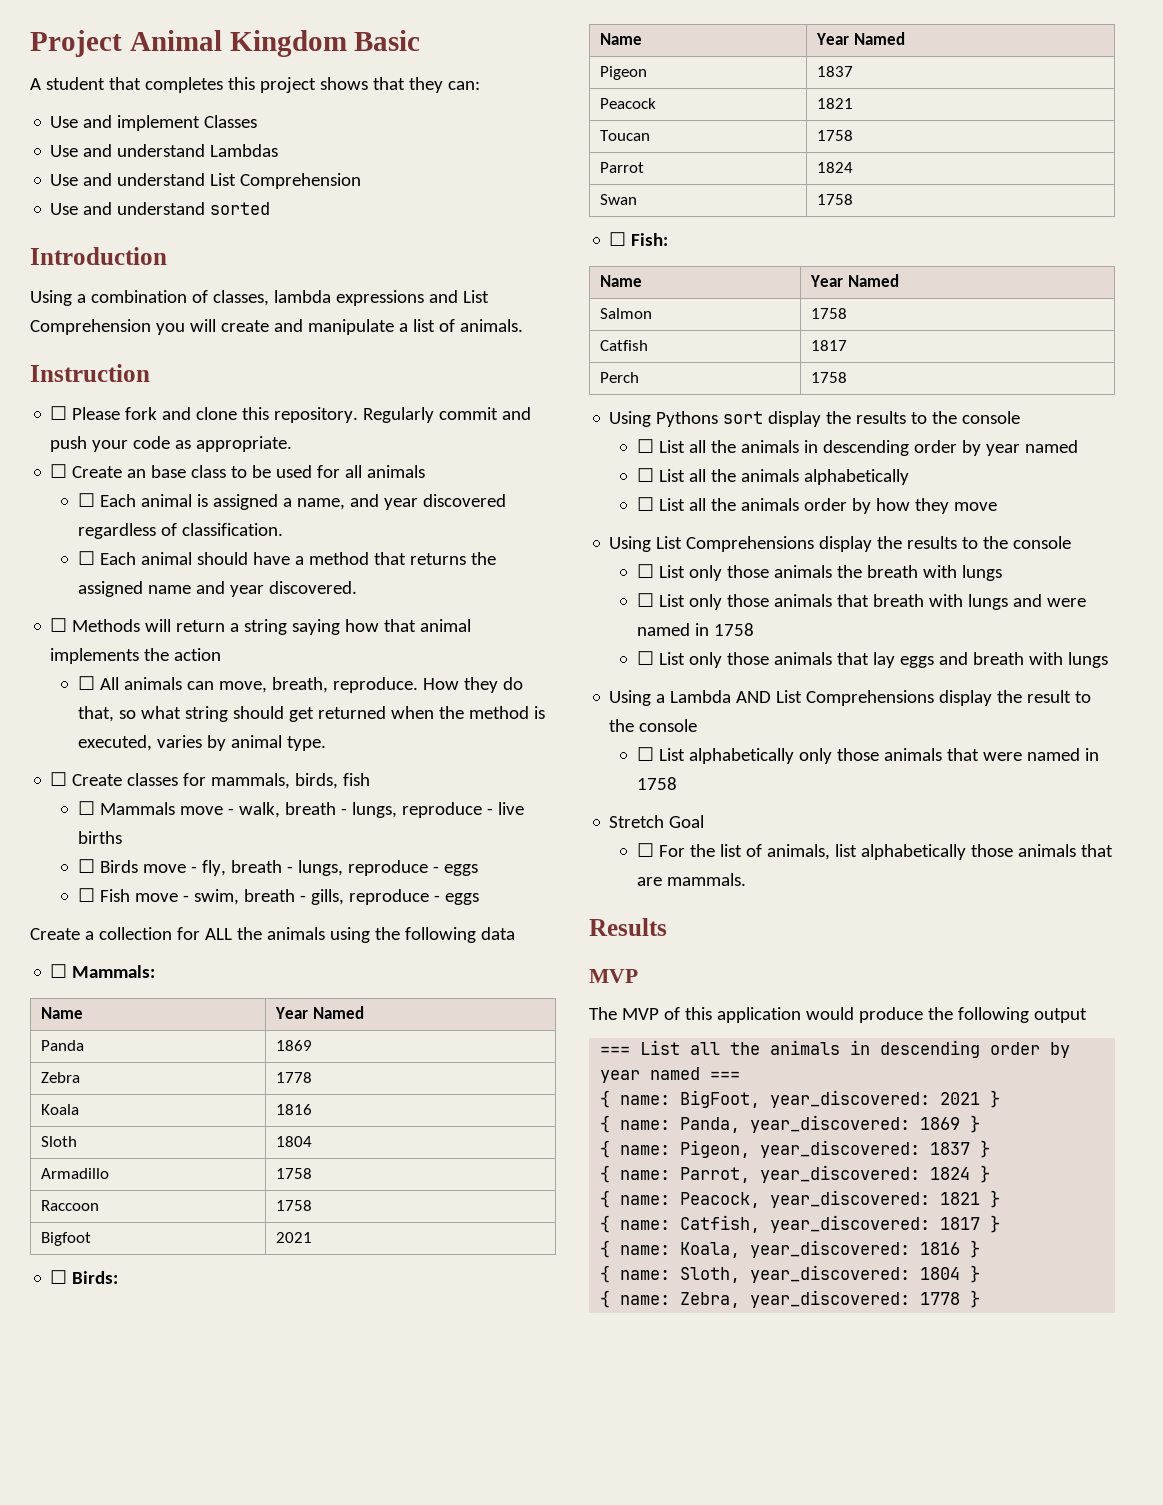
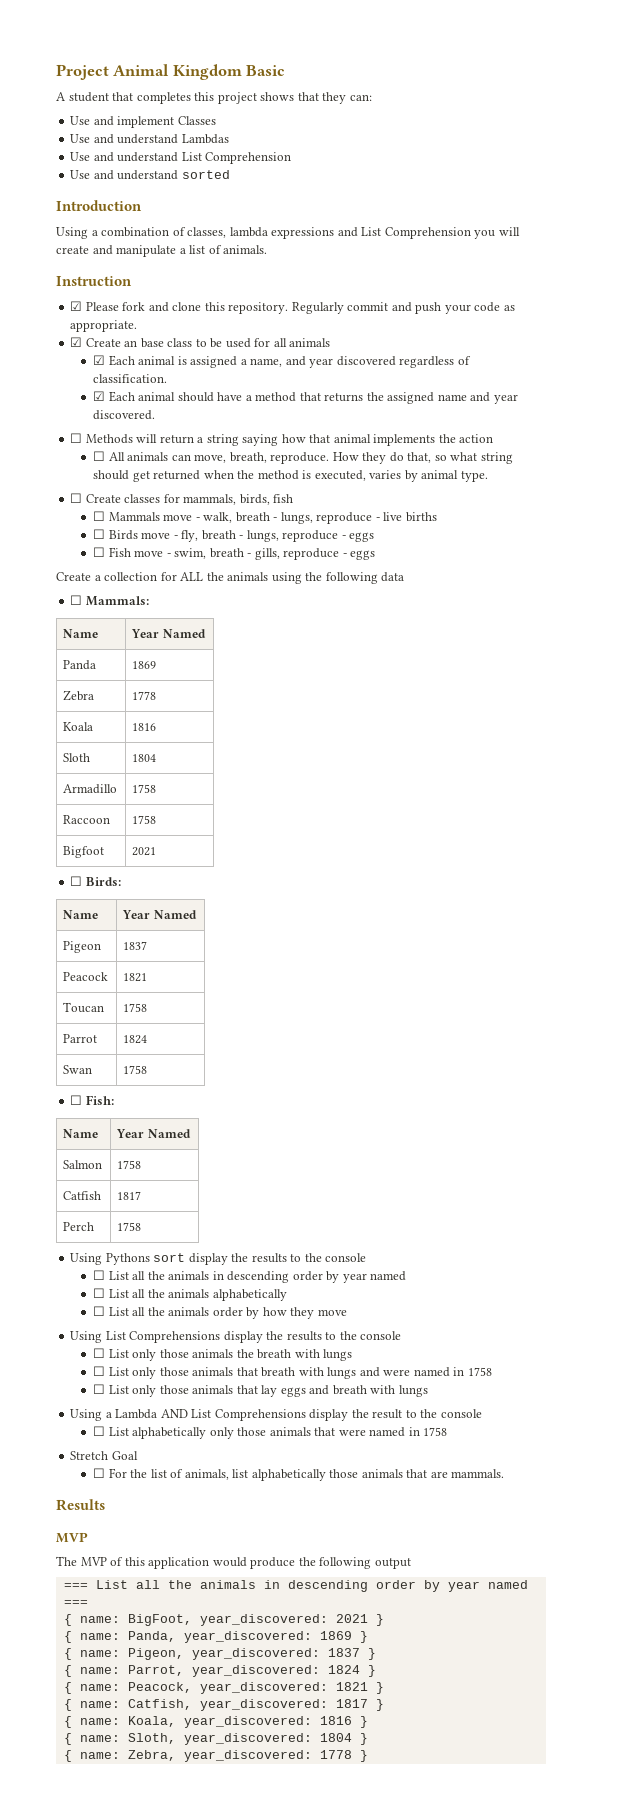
- ☐ Please fork and clone this repository.
+ ☑ Please fork and clone this repository.
- ☐ Create an base class to be used for all animals
+ ☑ Create an base class to be used for all animals
- ☐ Each animal is assigned a name, and year discovered regardless of classification.
+ ☑ Each animal is assigned a name, and year discovered regardless of classification.
- ☐ Each animal should have a method that returns the assigned name and year discovered.
+ ☑ Each animal should have a method that returns the assigned name and year discovered.

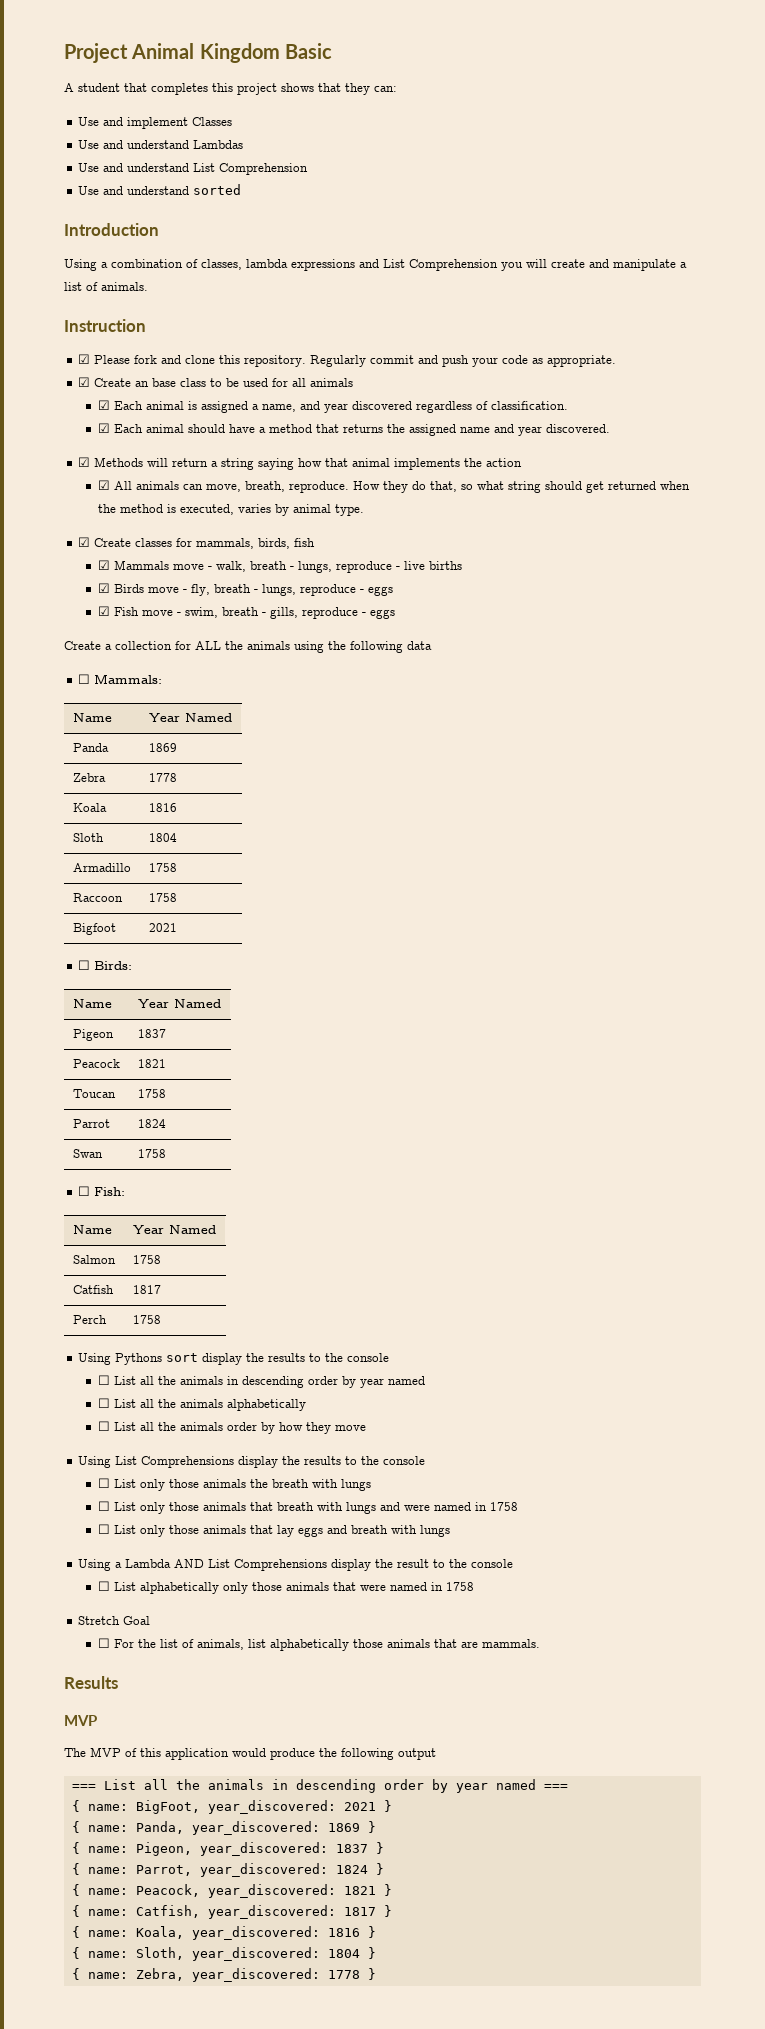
- ☐ Methods will return a string saying how that animal implements the action
+ ☑ Methods will return a string saying how that animal implements the action
- ☐ All animals can move, breath, reproduce.
+ ☑ All animals can move, breath, reproduce.
- ☐ Create classes for mammals, birds, fish
+ ☑ Create classes for mammals, birds, fish
- ☐ Mammals move - walk, breath - lungs, reproduce - live births
+ ☑ Mammals move - walk, breath - lungs, reproduce - live births
- ☐ Birds move - fly, breath - lungs, reproduce - eggs
+ ☑ Birds move - fly, breath - lungs, reproduce - eggs
- ☐ Fish move - swim, breath - gills, reproduce - eggs
+ ☑ Fish move - swim, breath - gills, reproduce - eggs

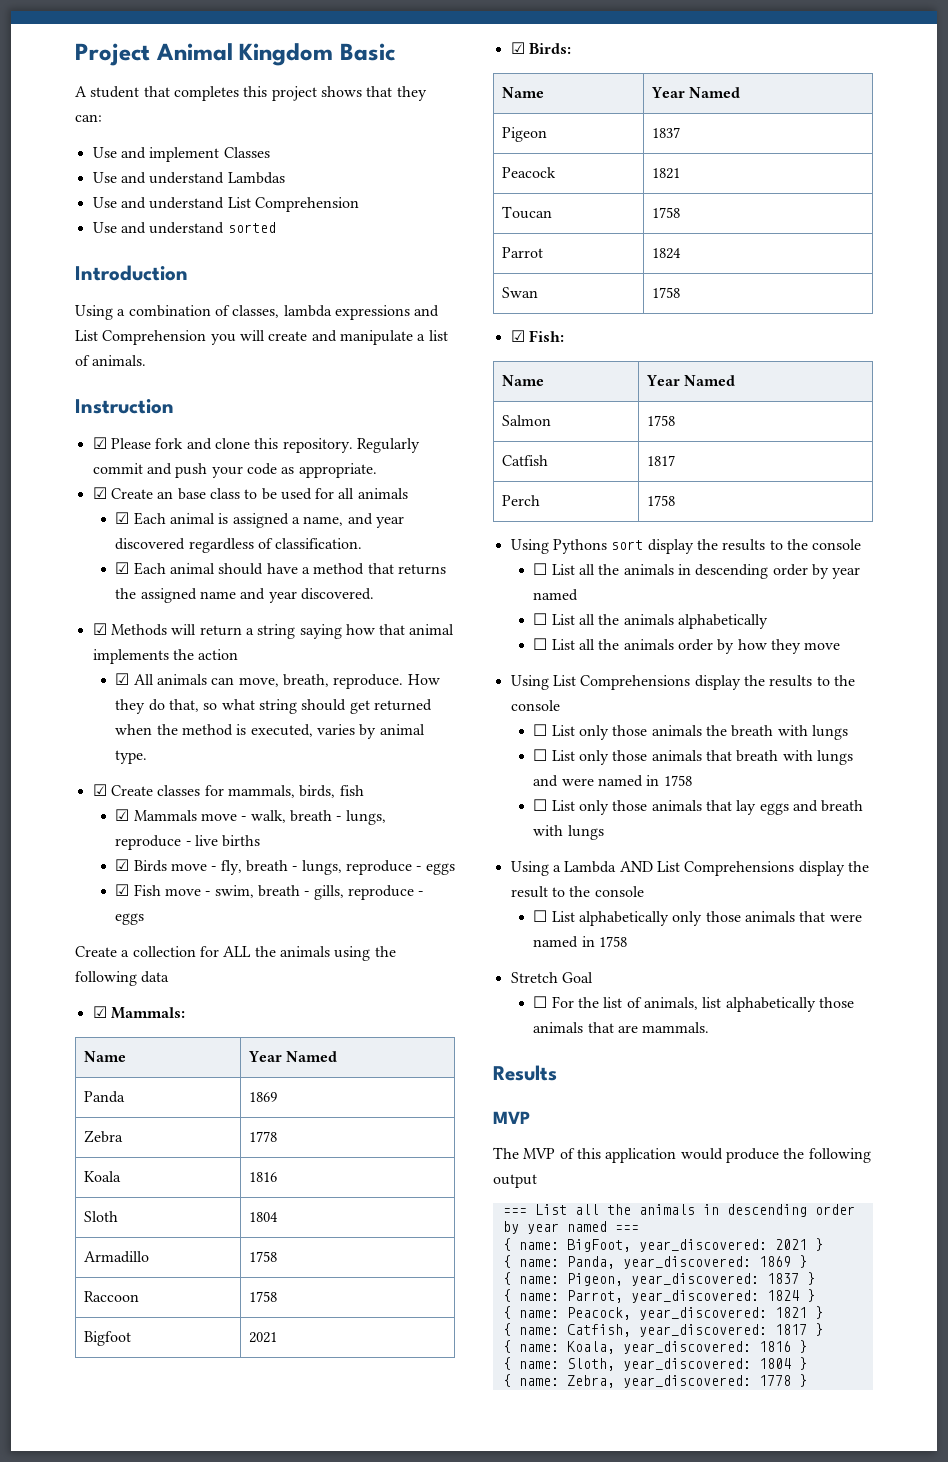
- ☐ Mammals:
+ ☑ Mammals:
- ☐ Birds:
+ ☑ Birds:
- ☐ Fish:
+ ☑ Fish:

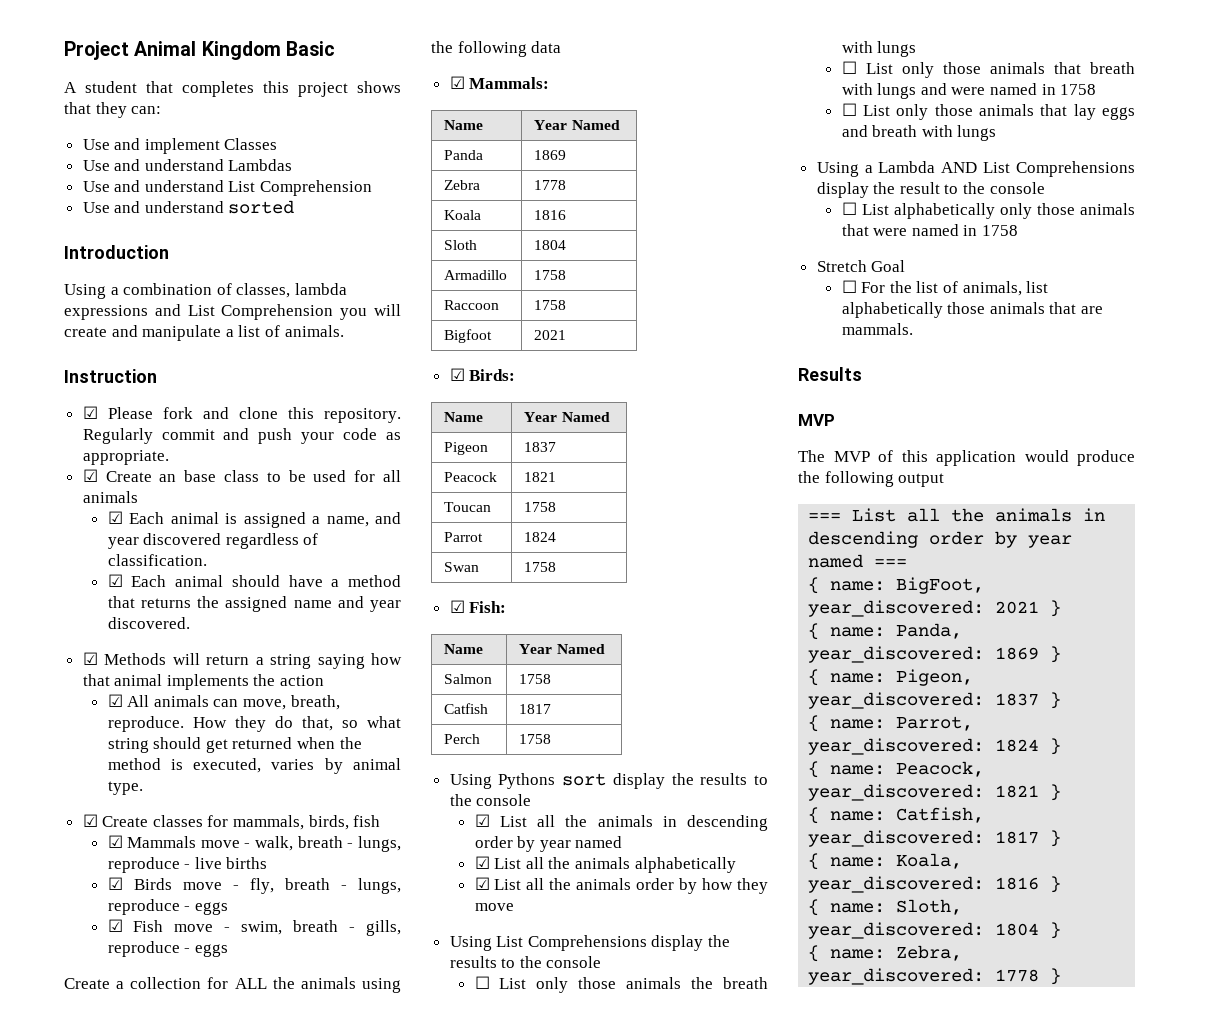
- ☐ List all the animals in descending order by year named
+ ☑ List all the animals in descending order by year named
- ☐ List all the animals alphabetically
+ ☑ List all the animals alphabetically
- ☐ List all the animals order by how they move
+ ☑ List all the animals order by how they move

